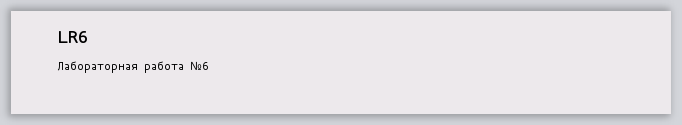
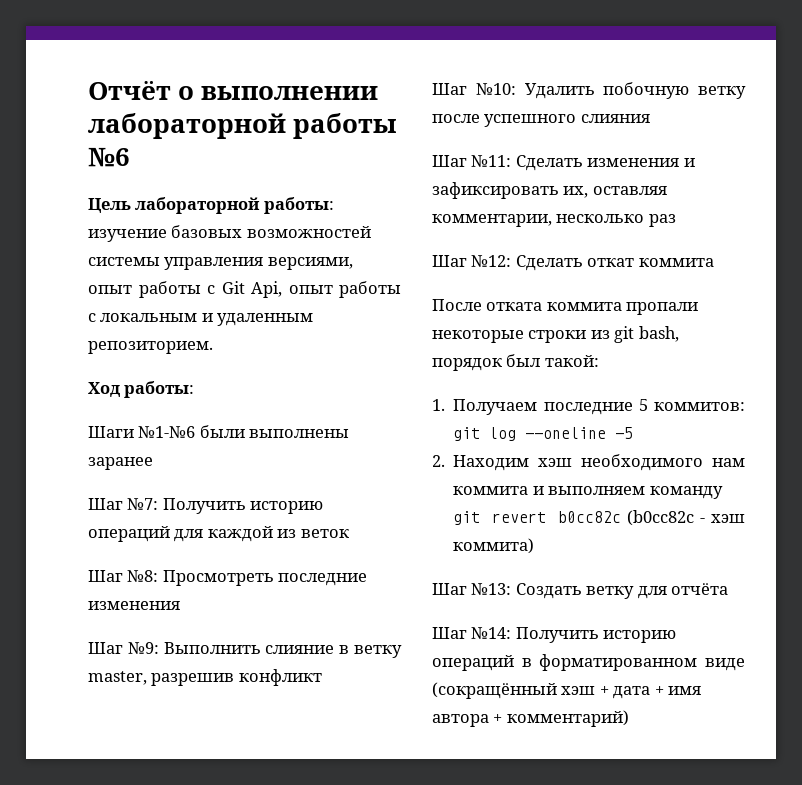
- LR6
- Лабораторная работа №6
+ Отчёт о выполнении лабораторной работы №6
+ Цель лабораторной работы: изучение базовых возможностей системы управления версиями, опыт работы с Git Api, опыт работы с локальным и удаленным репозиторием.
+ Ход работы:
+ Шаги №1-№6 были выполнены заранее
+ Шаг №7: Получить историю операций для каждой из веток
+ Шаг №8: Просмотреть последние изменения
+ Шаг №9: Выполнить слияние в ветку master, разрешив конфликт
+ Шаг №10: Удалить побочную ветку после успешного слияния
+ Шаг №11: Сделать изменения и зафиксировать их, оставляя комментарии, несколько раз
+ Шаг №12: Сделать откат коммита
+ После отката коммита пропали некоторые строки из git bash, порядок был такой:
+ 1. Получаем последние 5 коммитов: git log --oneline -5
+ 2. Находим хэш необходимого нам коммита и выполняем команду git revert b0cc82c (b0cc82c - хэш коммита)
+ Шаг №13: Создать ветку для отчёта
+ Шаг №14: Получить историю операций в форматированном виде (сокращённый хэш + дата + имя автора + комментарий)

